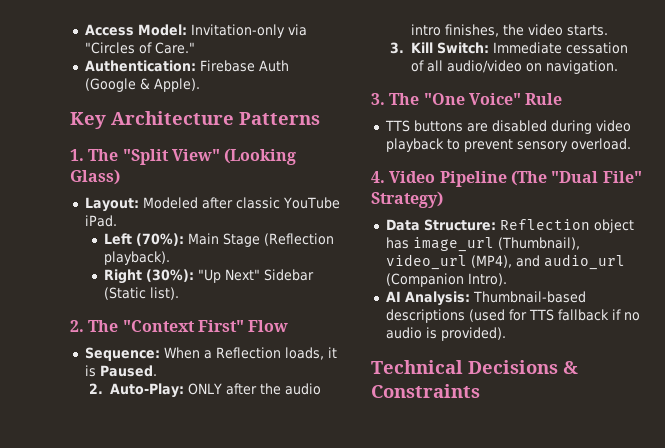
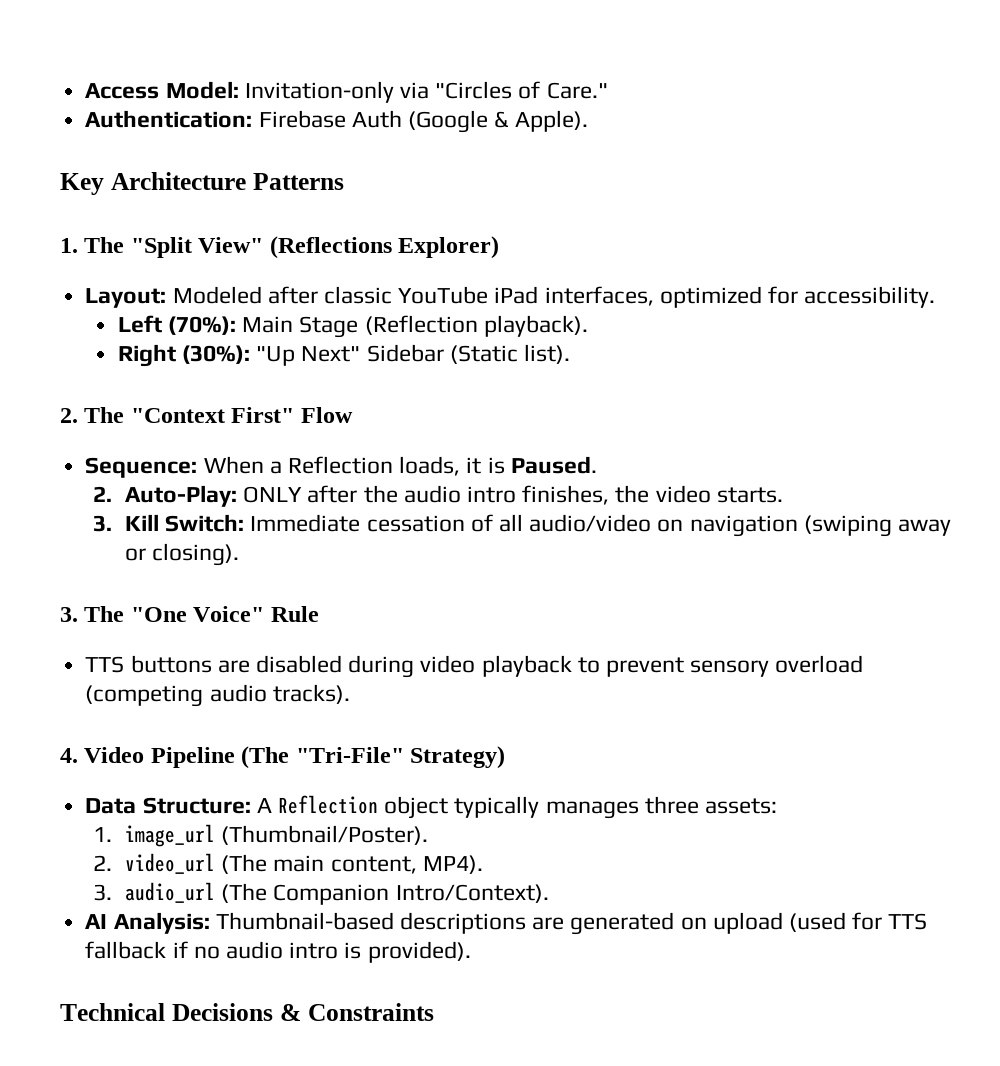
- 1. The "Split View" (Looking Glass)
+ 1. The "Split View" (Reflections Explorer)
- Layout: Modeled after classic YouTube iPad.
+ Layout: Modeled after classic YouTube iPad interfaces, optimized for accessibility.
- 3. Kill Switch: Immediate cessation of all audio/video on navigation.
+ 3. Kill Switch: Immediate cessation of all audio/video on navigation (swiping away or closing).
- TTS buttons are disabled during video playback to prevent sensory overload.
+ TTS buttons are disabled during video playback to prevent sensory overload (competing audio tracks).
- 4. Video Pipeline (The "Dual File" Strategy)
+ 4. Video Pipeline (The "Tri-File" Strategy)
- Data Structure: Reflection object has image_url (Thumbnail), video_url (MP4), and audio_url (Companion Intro).
+ Data Structure: A Reflection object typically manages three assets:
+ 1. image_url (Thumbnail/Poster).
+ 2. video_url (The main content, MP4).
+ 3. audio_url (The Companion Intro/Context).
- AI Analysis: Thumbnail-based descriptions (used for TTS fallback if no audio is provided).
+ AI Analysis: Thumbnail-based descriptions are generated on upload (used for TTS fallback if no audio intro is provided).

